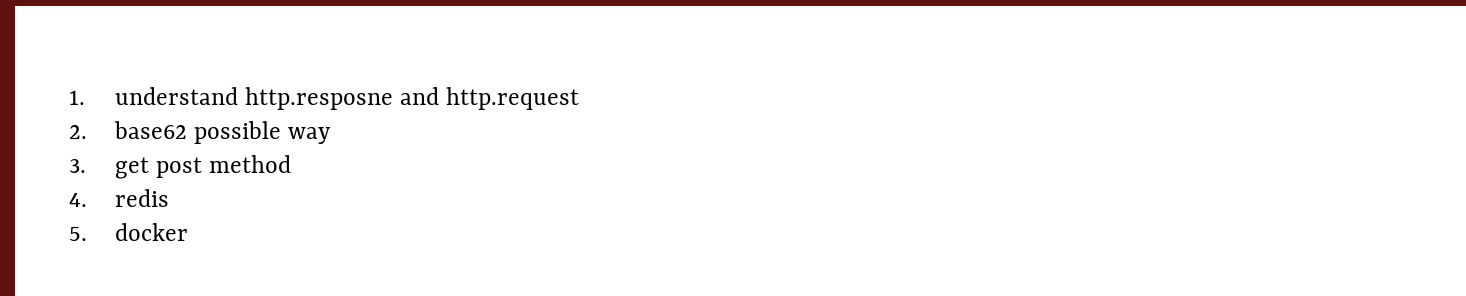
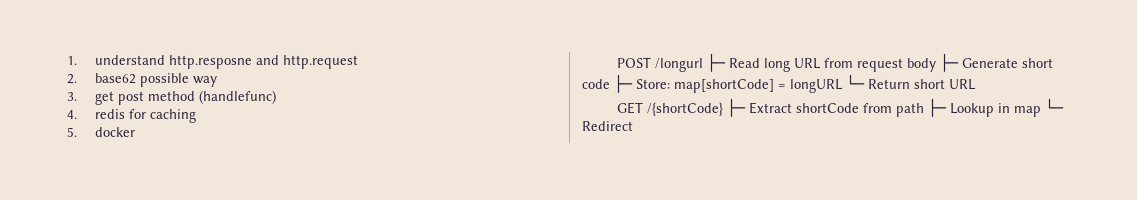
- 3. get post method
+ 3. get post method (handlefunc)
- 4. redis
+ 4. redis for caching
+ POST /longurl ├─ Read long URL from request body ├─ Generate short code ├─ Store: map[shortCode] = longURL └─ Return short URL
+ GET /{shortCode} ├─ Extract shortCode from path ├─ Lookup in map └─ Redirect

